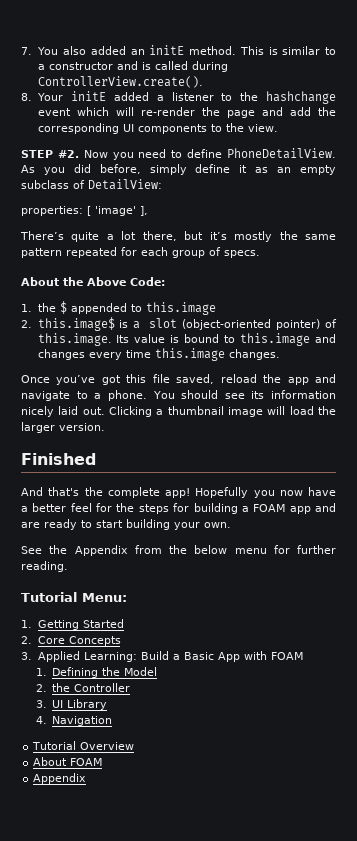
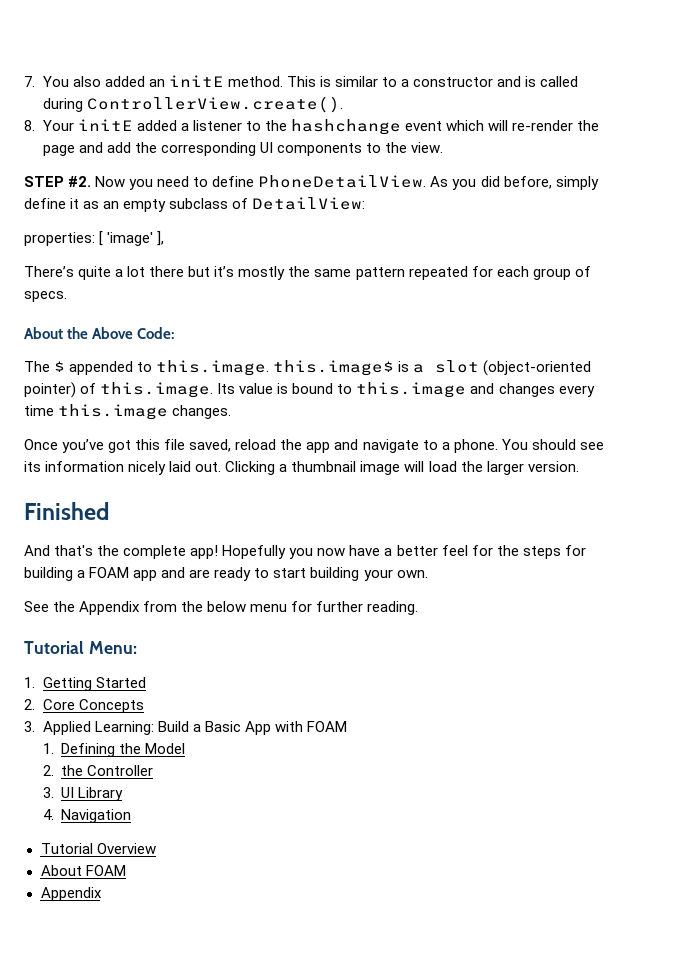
- There’s quite a lot there, but it’s mostly the same pattern repeated for each group of specs.
+ There’s quite a lot there but it’s mostly the same pattern repeated for each group of specs.
- 1. the $ appended to this.image
- 2. this.image$ is a slot (object-oriented pointer) of this.image. Its value is bound to this.image and changes every time this.image changes.
+ The $ appended to this.image. this.image$ is a slot (object-oriented pointer) of this.image. Its value is bound to this.image and changes every time this.image changes.

